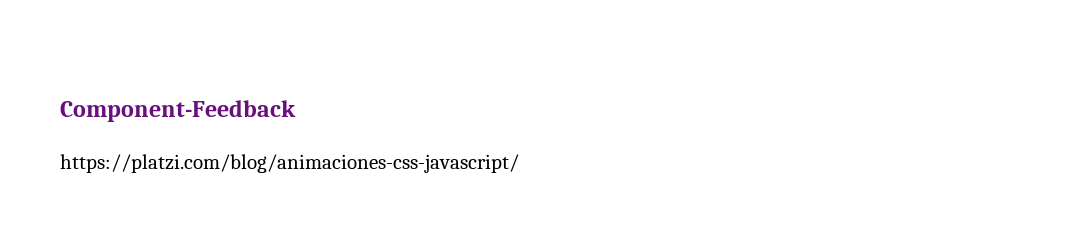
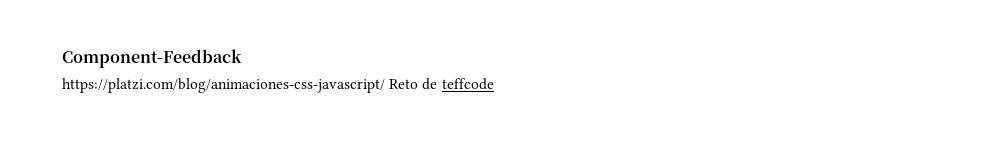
- https://platzi.com/blog/animaciones-css-javascript/
+ https://platzi.com/blog/animaciones-css-javascript/ Reto de teffcode

